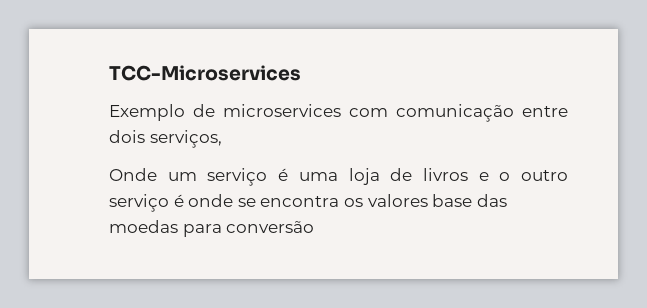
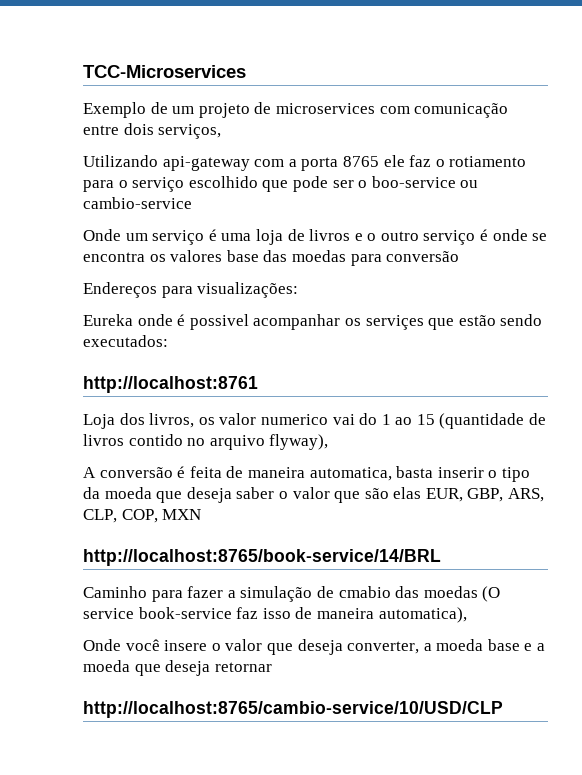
- Exemplo de microservices com comunicação entre dois serviços,
+ Exemplo de um projeto de microservices com comunicação entre dois serviços,
+ Utilizando api-gateway com a porta 8765 ele faz o rotiamento para o serviço escolhido que pode ser o boo-service ou cambio-service
+ Endereços para visualizações:
+ Eureka onde é possivel acompanhar os serviçes que estão sendo executados:
+ http://localhost:8761
+ Loja dos livros, os valor numerico vai do 1 ao 15 (quantidade de livros contido no arquivo flyway),
+ A conversão é feita de maneira automatica, basta inserir o tipo da moeda que deseja saber o valor que são elas EUR, GBP, ARS, CLP, COP, MXN
+ http://localhost:8765/book-service/14/BRL
+ Caminho para fazer a simulação de cmabio das moedas (O service book-service faz isso de maneira automatica),
+ Onde você insere o valor que deseja converter, a moeda base e a moeda que deseja retornar
+ http://localhost:8765/cambio-service/10/USD/CLP

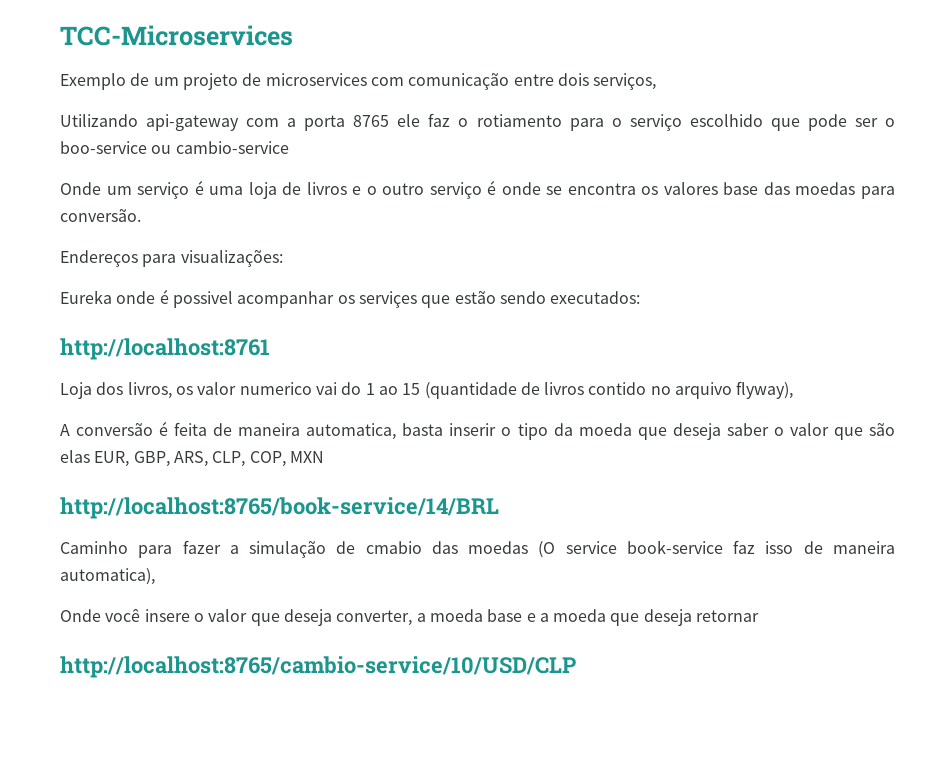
- Onde um serviço é uma loja de livros e o outro serviço é onde se encontra os valores base das moedas para conversão
+ Onde um serviço é uma loja de livros e o outro serviço é onde se encontra os valores base das moedas para conversão.

